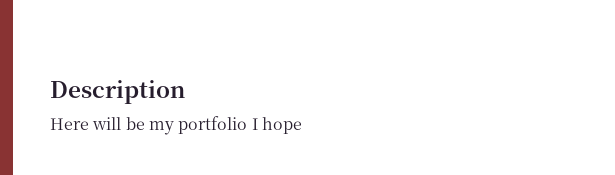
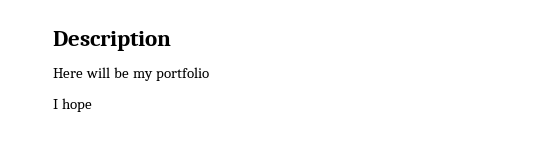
- Here will be my portfolio I hope
+ Here will be my portfolio
+ I hope

